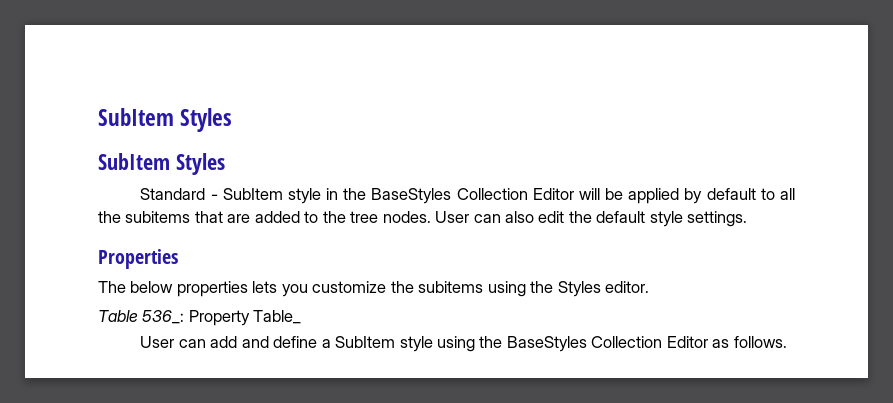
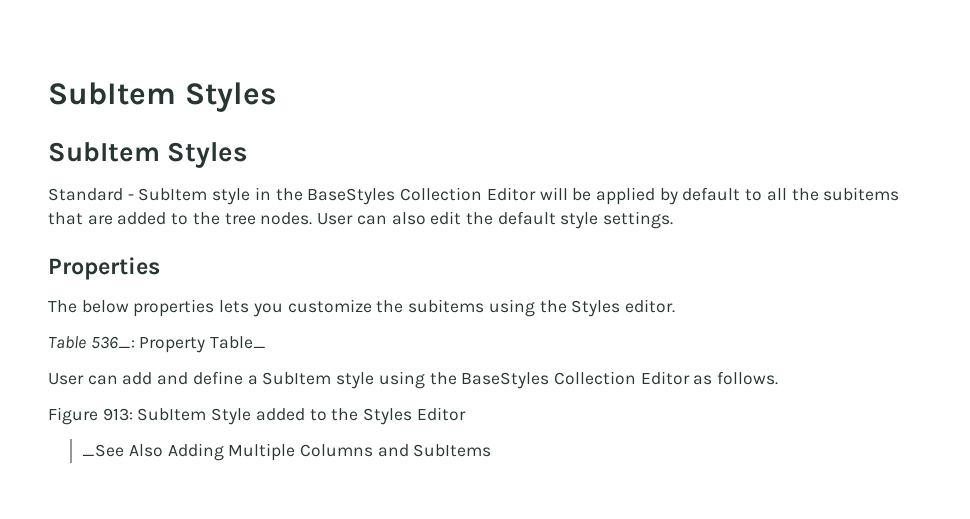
+ Figure 913: SubItem Style added to the Styles Editor
+ _See Also Adding Multiple Columns and SubItems

